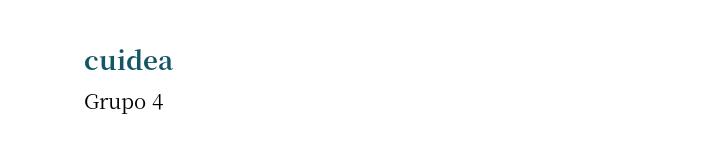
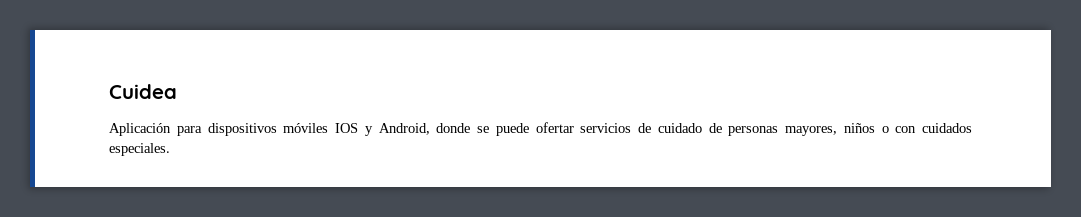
- cuidea
- Grupo 4
+ Cuidea
+ Aplicación para dispositivos móviles IOS y Android, donde se puede ofertar servicios de cuidado de personas mayores, niños o con cuidados especiales.

